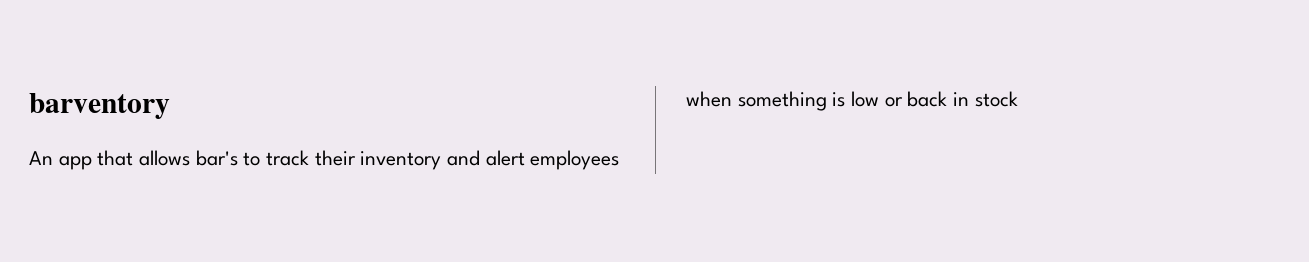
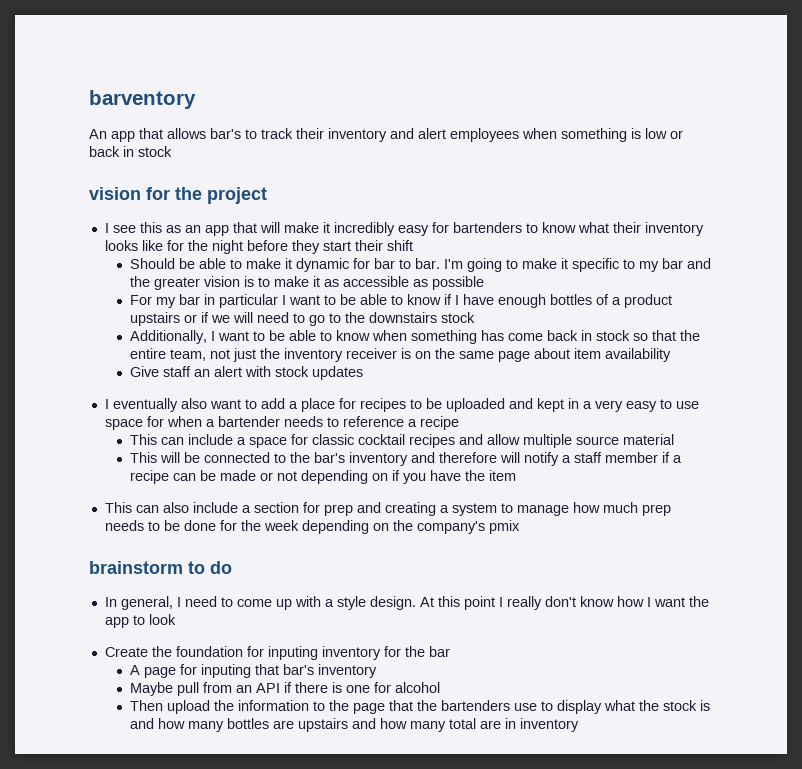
+ vision for the project
+ I see this as an app that will make it incredibly easy for bartenders to know what their inventory looks like for the night before they start their shift
+ Should be able to make it dynamic for bar to bar. I'm going to make it specific to my bar and the greater vision is to make it as accessible as possible
+ For my bar in particular I want to be able to know if I have enough bottles of a product upstairs or if we will need to go to the downstairs stock
+ Additionally, I want to be able to know when something has come back in stock so that the entire team, not just the inventory receiver is on the same page about item availability
+ Give staff an alert with stock updates
+ I eventually also want to add a place for recipes to be uploaded and kept in a very easy to use space for when a bartender needs to reference a recipe
+ This can include a space for classic cocktail recipes and allow multiple source material
+ This will be connected to the bar's inventory and therefore will notify a staff member if a recipe can be made or not depending on if you have the item
+ This can also include a section for prep and creating a system to manage how much prep needs to be done for the week depending on the company's pmix
+ brainstorm to do
+ In general, I need to come up with a style design. At this point I really don't know how I want the app to look
+ Create the foundation for inputing inventory for the bar
+ A page for inputing that bar's inventory
+ Maybe pull from an API if there is one for alcohol
+ Then upload the information to the page that the bartenders use to display what the stock is and how many bottles are upstairs and how many total are in inventory

